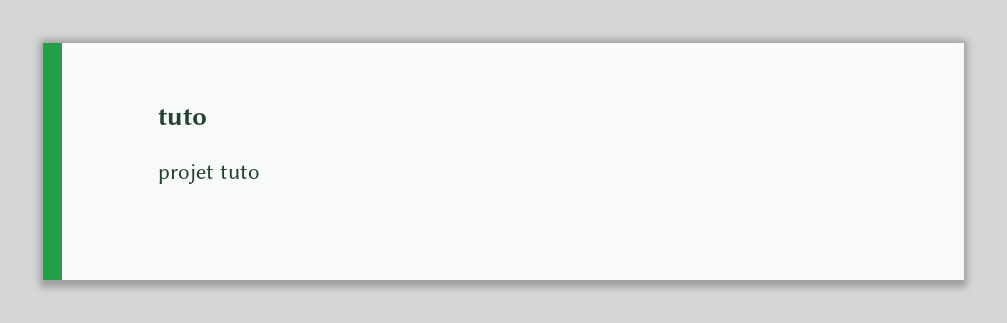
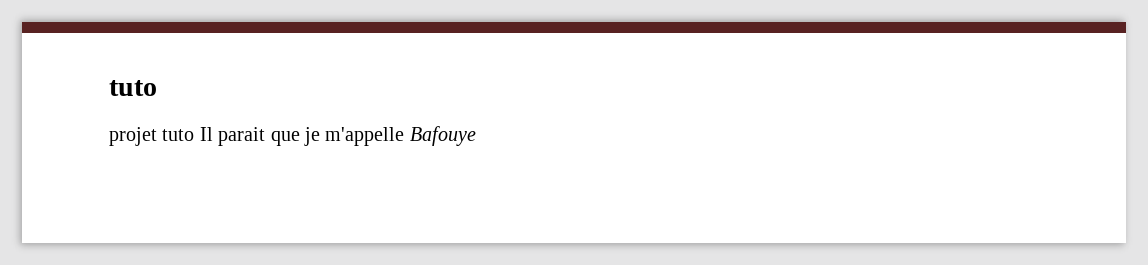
- projet tuto
+ projet tuto Il parait que je m'appelle Bafouye

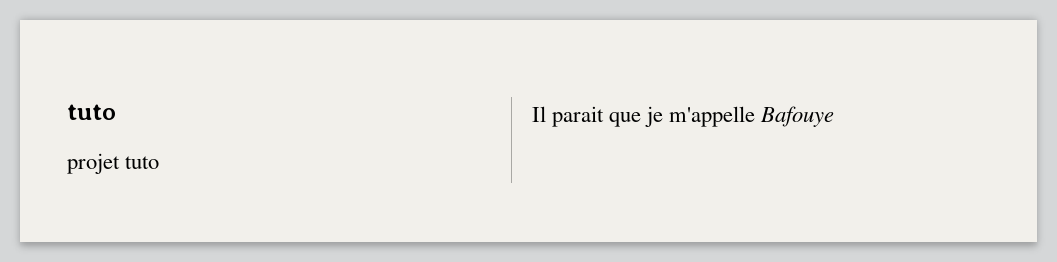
- projet tuto Il parait que je m'appelle Bafouye
+ projet tuto
+ Il parait que je m'appelle Bafouye

